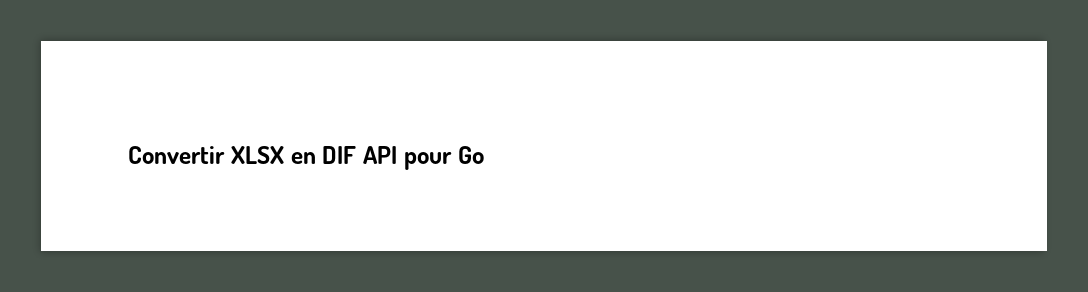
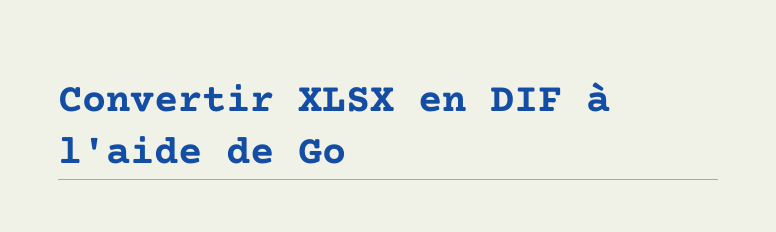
- Convertir XLSX en DIF API pour Go
+ Convertir XLSX en DIF à l'aide de Go

